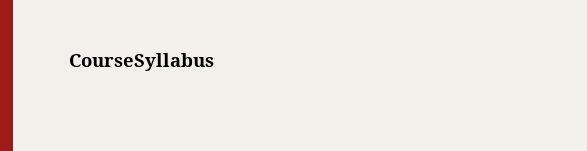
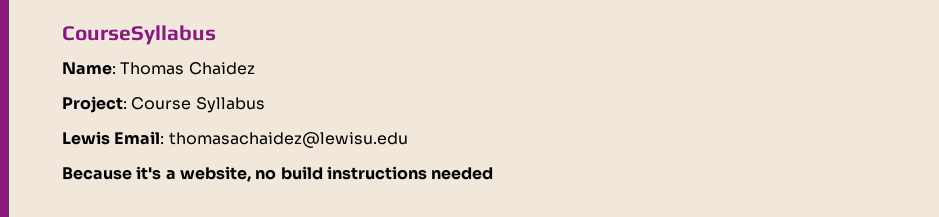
+ Name: Thomas Chaidez
+ Project: Course Syllabus
+ Lewis Email: thomasachaidez@lewisu.edu
+ Because it's a website, no build instructions needed

